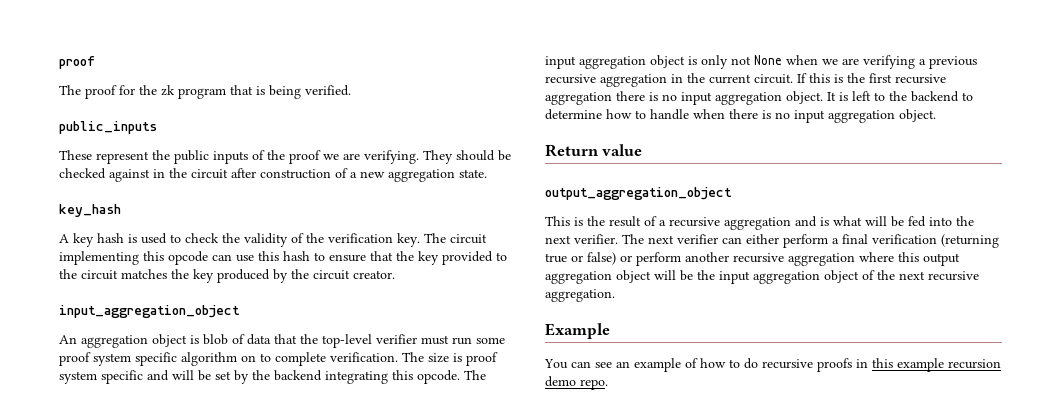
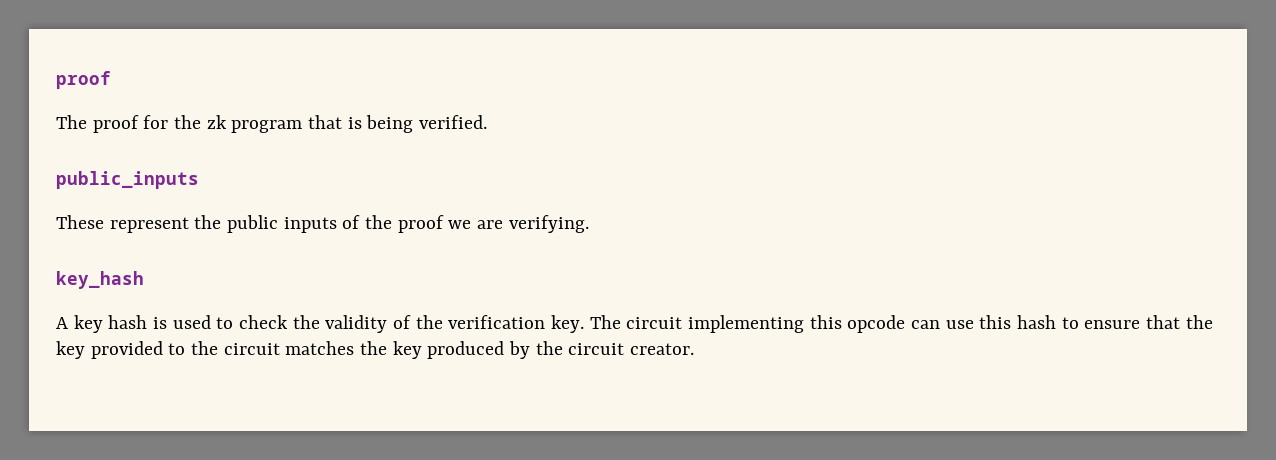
- They should be checked against in the circuit after construction of a new aggregation state.
- input_aggregation_object
- An aggregation object is blob of data that the top-level verifier must run some proof system specific algorithm on to complete verification. The size is proof system specific and will be set by the backend integrating this opcode. The input aggregation object is only not None when we are verifying a previous recursive aggregation in the current circuit. If this is the first recursive aggregation there is no input aggregation object. It is left to the backend to determine how to handle when there is no input aggregation object.
- Return value
- output_aggregation_object
- This is the result of a recursive aggregation and is what will be fed into the next verifier. The next verifier can either perform a final verification (returning true or false) or perform another recursive aggregation where this output aggregation object will be the input aggregation object of the next recursive aggregation.
- Example
- You can see an example of how to do recursive proofs in this example recursion demo repo.

